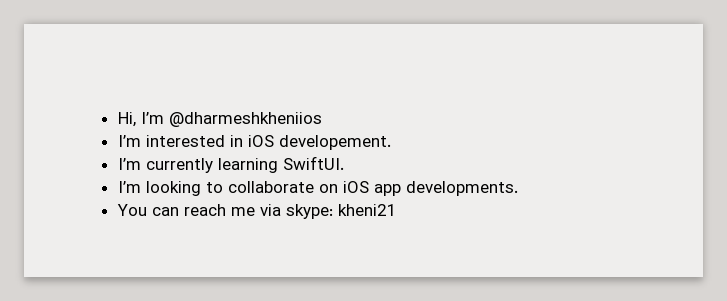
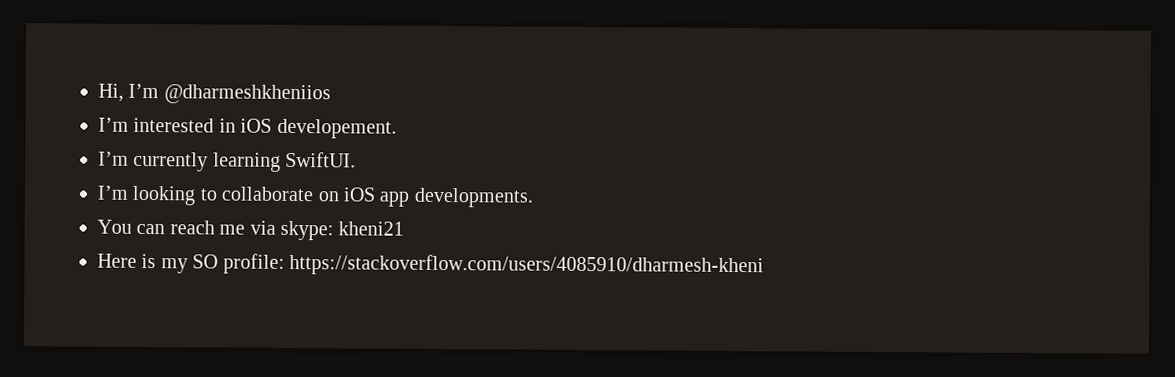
+ Here is my SO profile: https://stackoverflow.com/users/4085910/dharmesh-kheni

